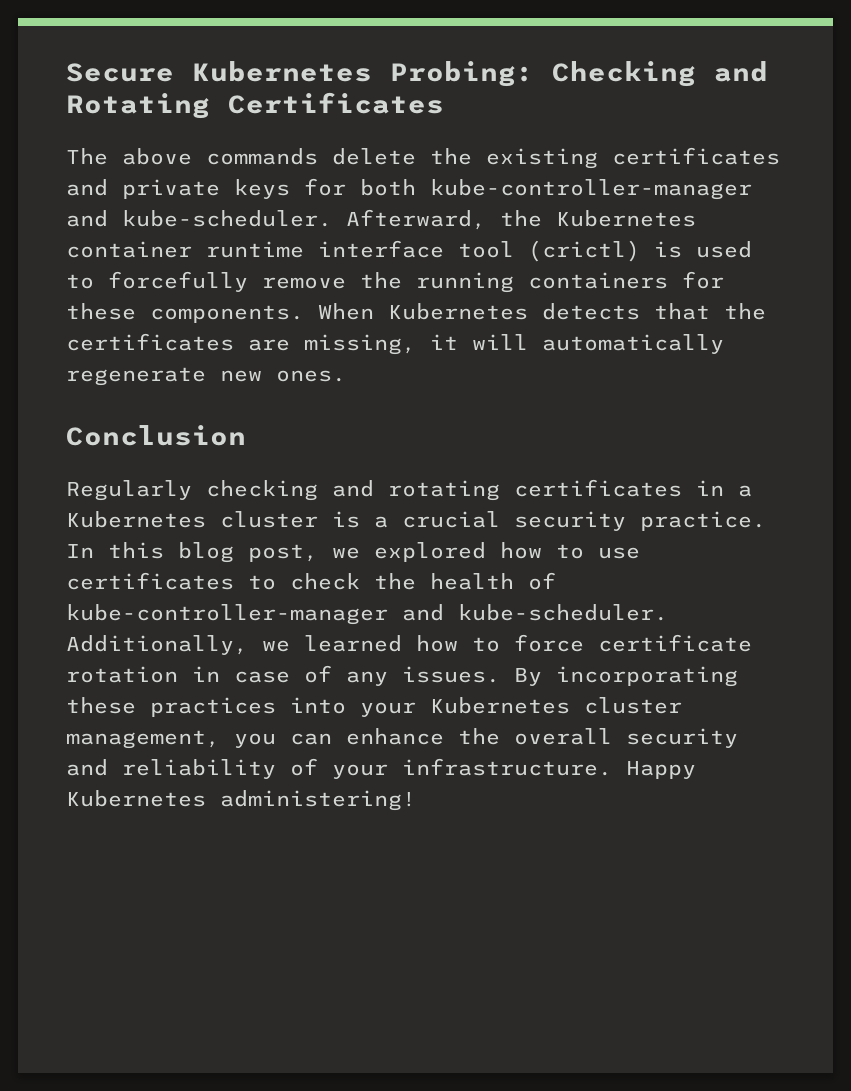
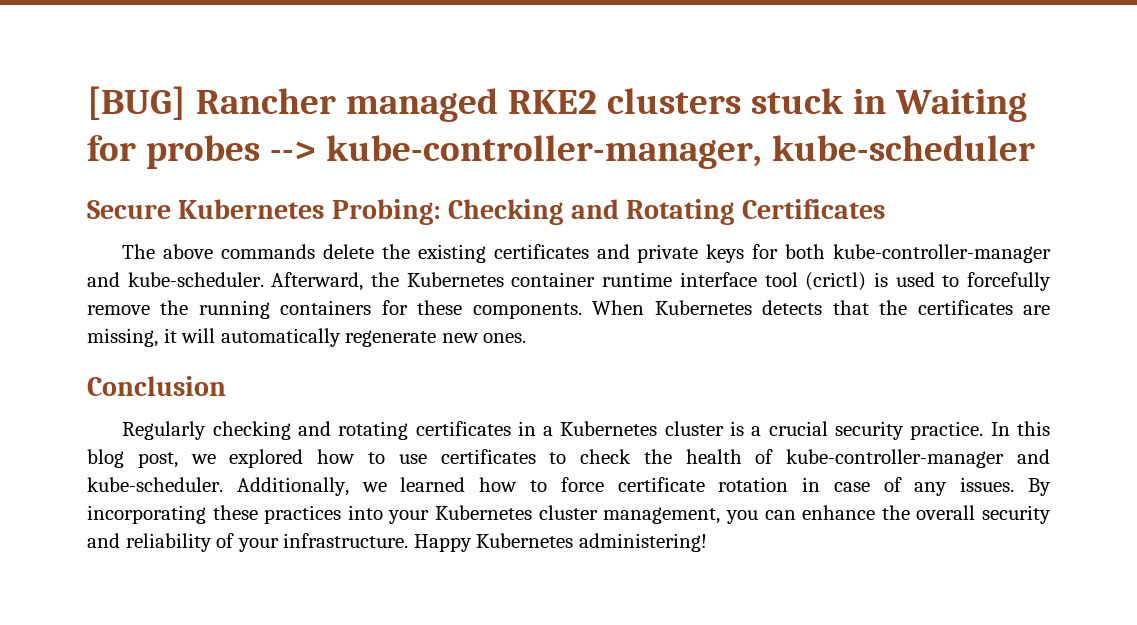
+ [BUG] Rancher managed RKE2 clusters stuck in Waiting for probes --> kube-controller-manager, kube-scheduler

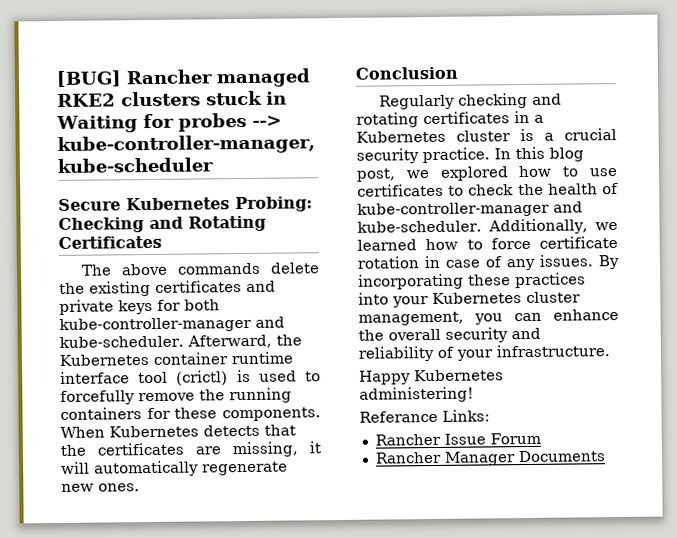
- By incorporating these practices into your Kubernetes cluster management, you can enhance the overall security and reliability of your infrastructure. Happy Kubernetes administering!
+ By incorporating these practices into your Kubernetes cluster management, you can enhance the overall security and reliability of your infrastructure.
+ Happy Kubernetes administering!
+ Referance Links:
+ Rancher Issue Forum
+ Rancher Manager Documents

